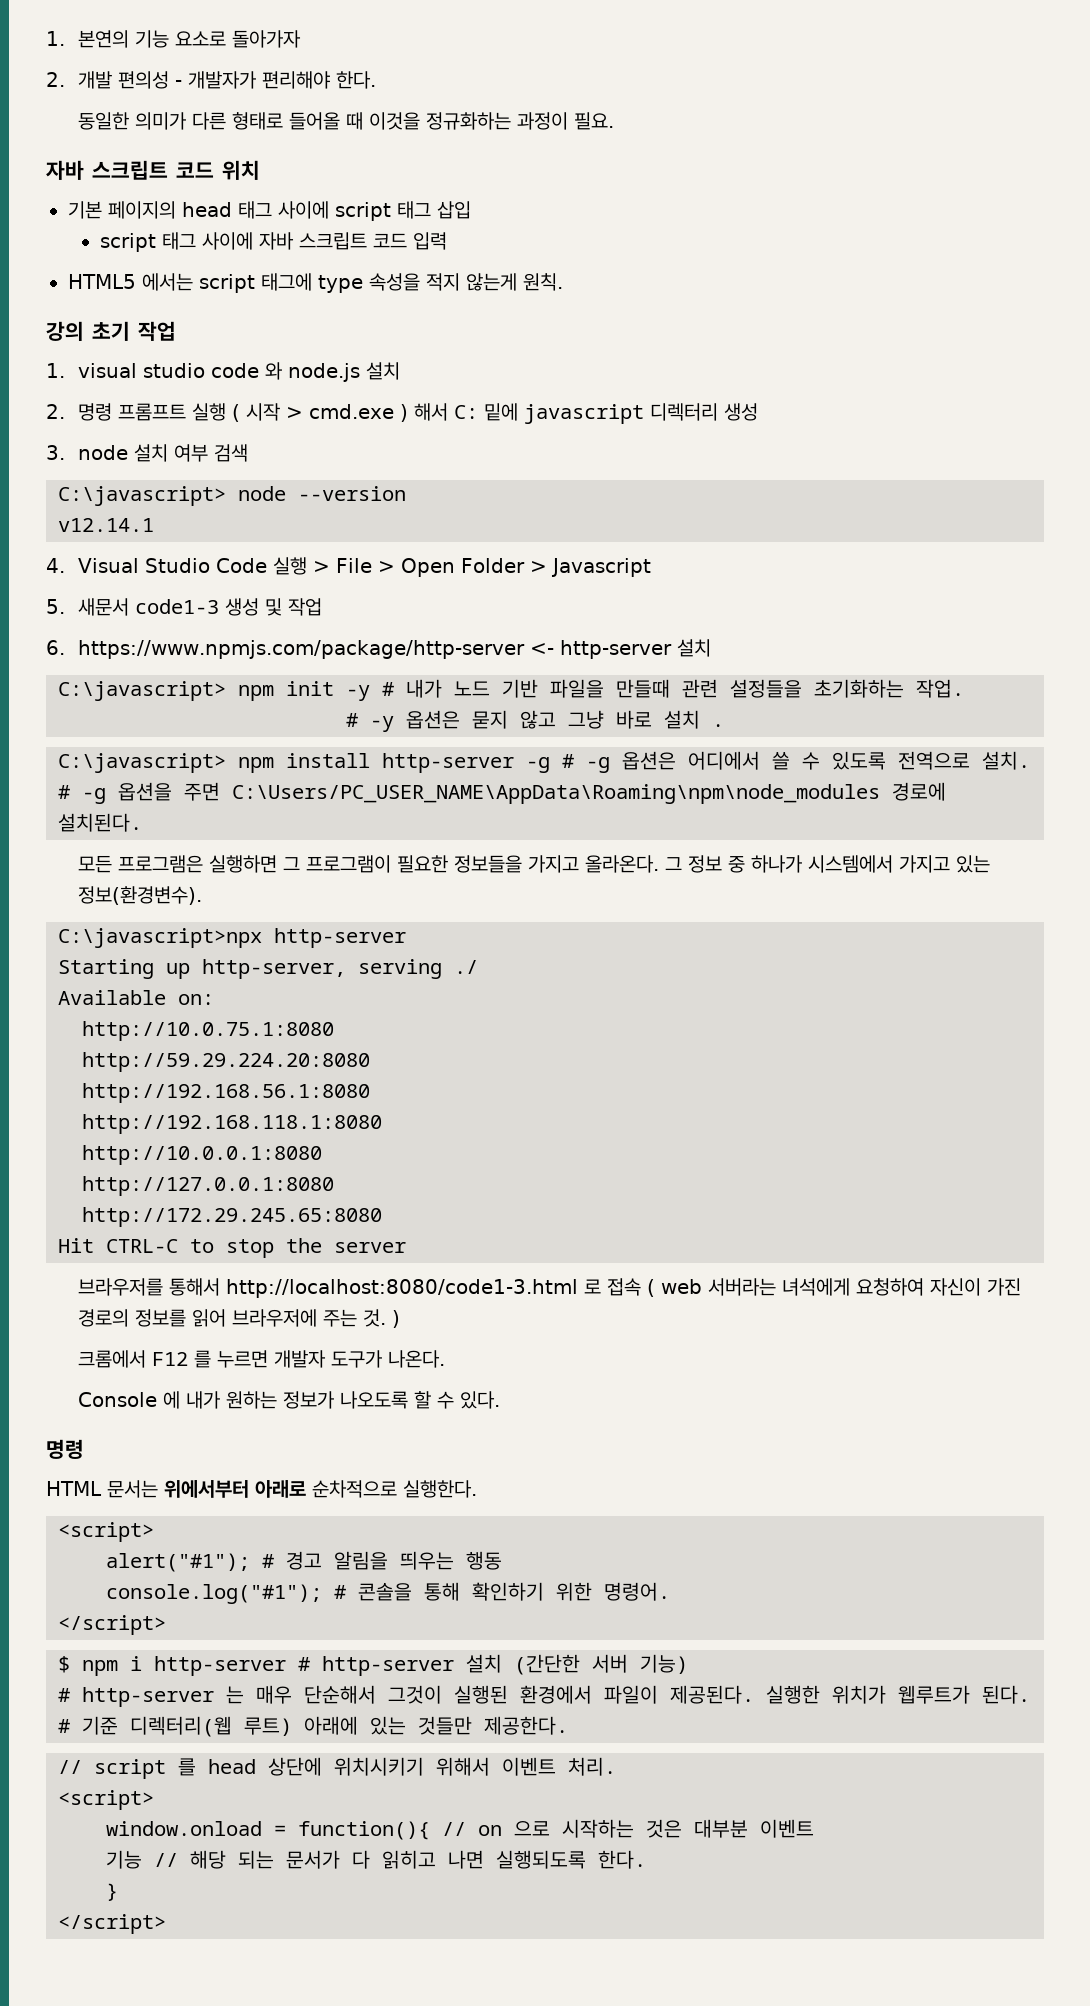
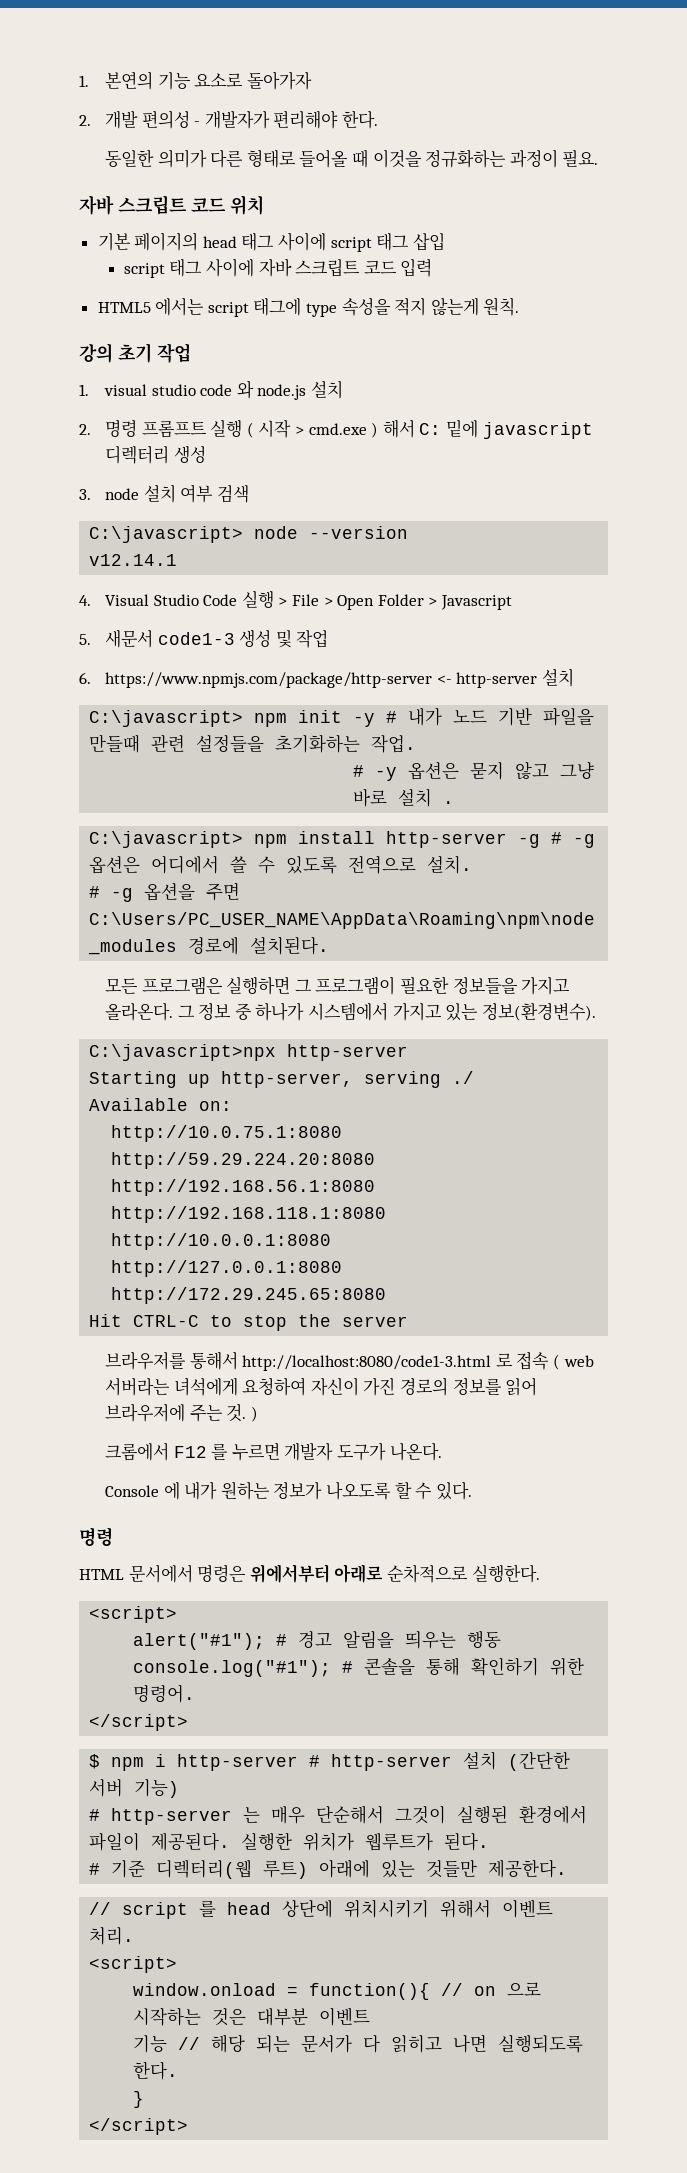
- HTML 문서는 위에서부터 아래로 순차적으로 실행한다.
+ HTML 문서에서 명령은 위에서부터 아래로 순차적으로 실행한다.

